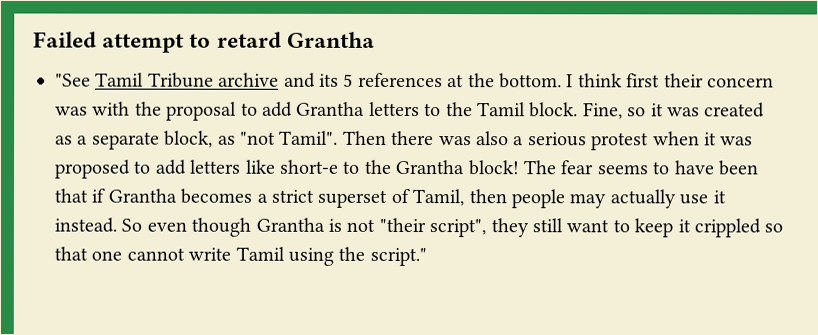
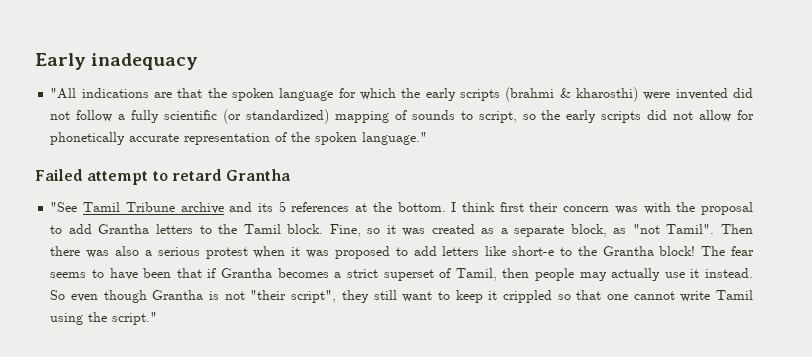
+ Early inadequacy
+ "All indications are that the spoken language for which the early scripts (brahmi & kharosthi) were invented did not follow a fully scientific (or standardized) mapping of sounds to script, so the early scripts did not allow for phonetically accurate representation of the spoken language."

